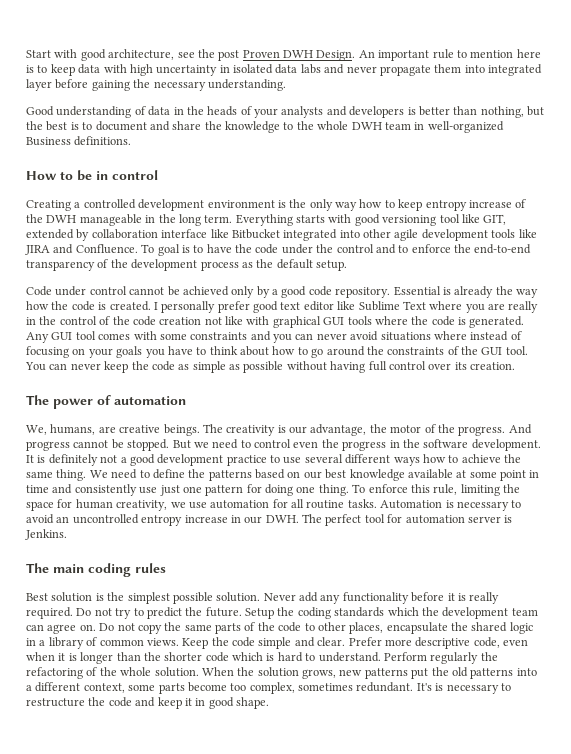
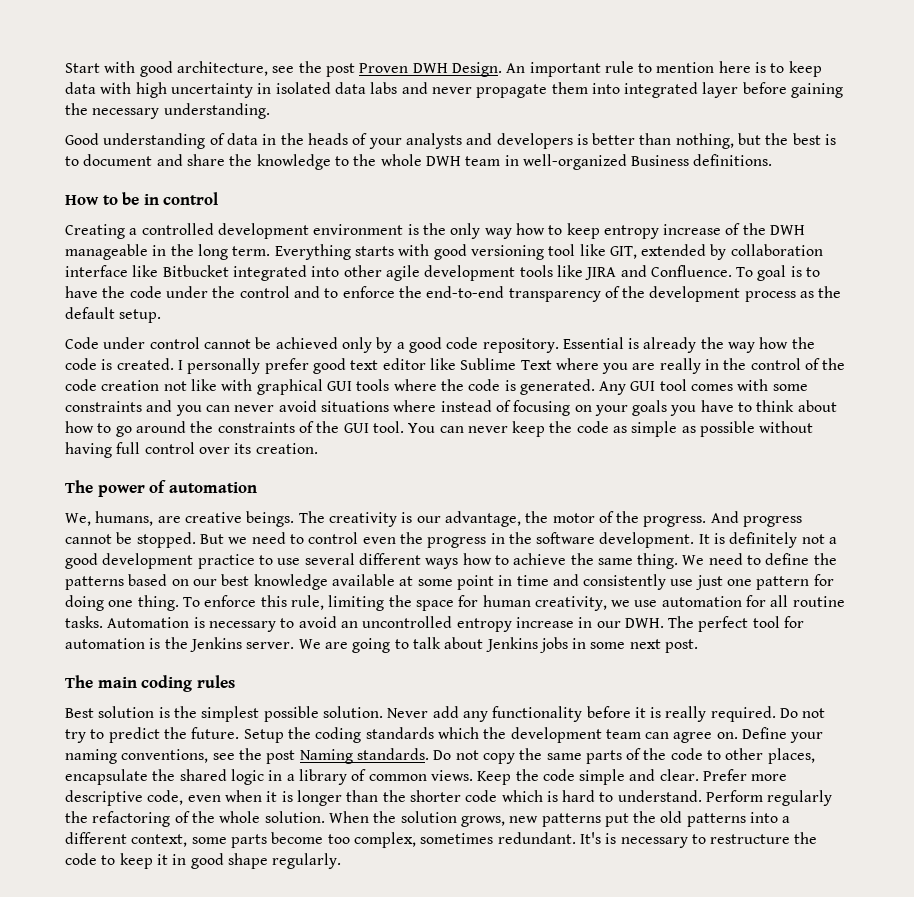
- Automation is necessary to avoid an uncontrolled entropy increase in our DWH. The perfect tool for automation server is Jenkins.
+ Automation is necessary to avoid an uncontrolled entropy increase in our DWH. The perfect tool for automation is the Jenkins server. We are going to talk about Jenkins jobs in some next post.
+ Define your naming conventions, see the post Naming standards.
- It's is necessary to restructure the code and keep it in good shape.
+ It's is necessary to restructure the code to keep it in good shape regularly.

